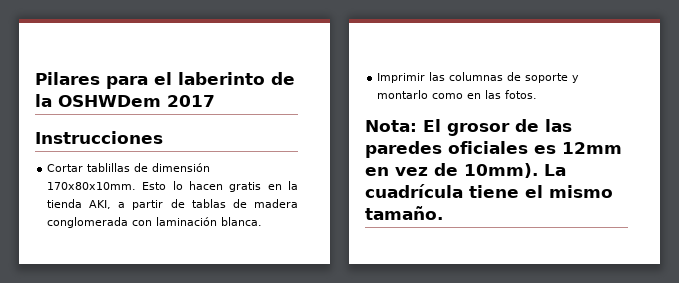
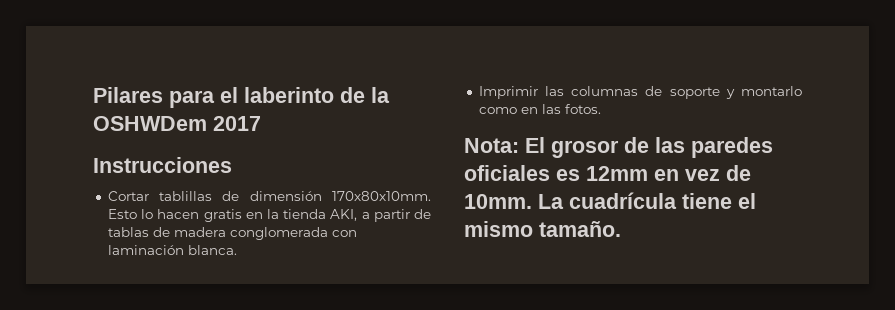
- Nota: El grosor de las paredes oficiales es 12mm en vez de 10mm).
+ Nota: El grosor de las paredes oficiales es 12mm en vez de 10mm.

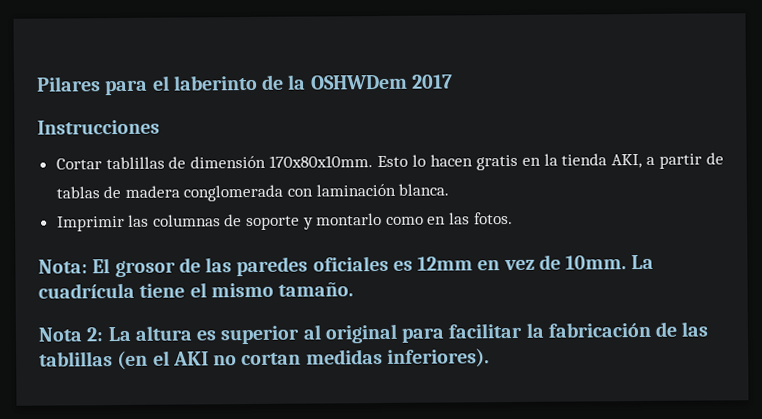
+ Nota 2: La altura es superior al original para facilitar la fabricación de las tablillas (en el AKI no cortan medidas inferiores).

